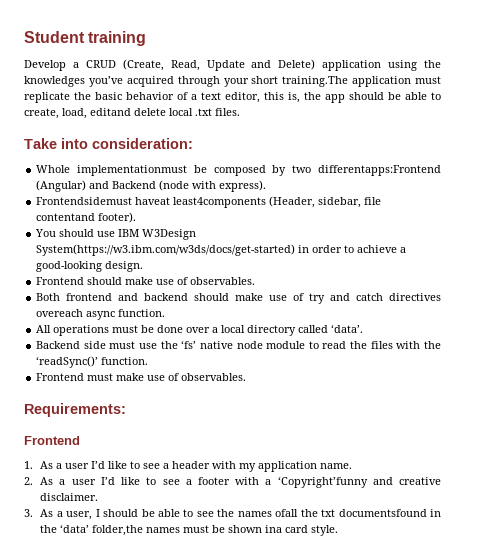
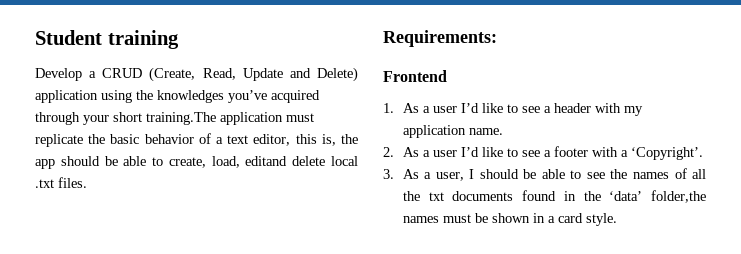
- Take into consideration:
- Whole implementationmust be composed by two differentapps:Frontend (Angular) and Backend (node with express).
- Frontendsidemust haveat least4components (Header, sidebar, file contentand footer).
- You should use IBM W3Design System(https://w3.ibm.com/w3ds/docs/get-started) in order to achieve a good-looking design.
- Frontend should make use of observables.
- Both frontend and backend should make use of try and catch directives overeach async function.
- All operations must be done over a local directory called ‘data’.
- Backend side must use the ‘fs’ native node module to read the files with the ‘readSync()’ function.
- Frontend must make use of observables.
- 2. As a user I’d like to see a footer with a ‘Copyright’funny and creative disclaimer.
+ 2. As a user I’d like to see a footer with a ‘Copyright’.
- 3. As a user, I should be able to see the names ofall the txt documentsfound in the ‘data’ folder,the names must be shown ina card style.
+ 3. As a user, I should be able to see the names of all the txt documents found in the ‘data’ folder,the names must be shown in a card style.

